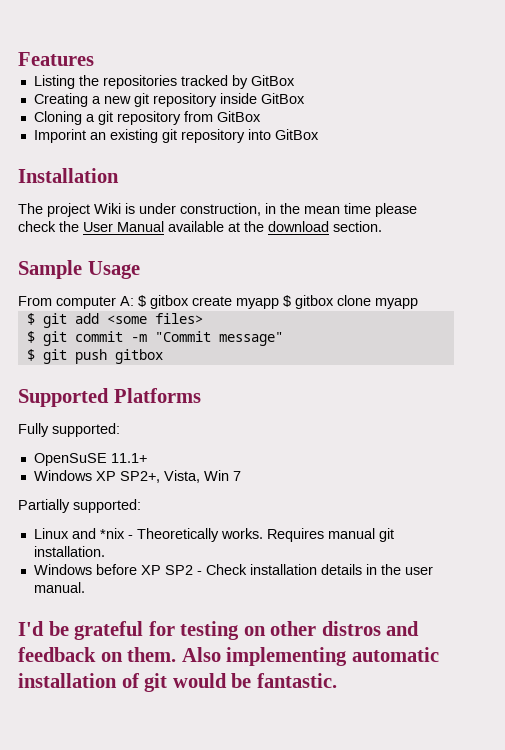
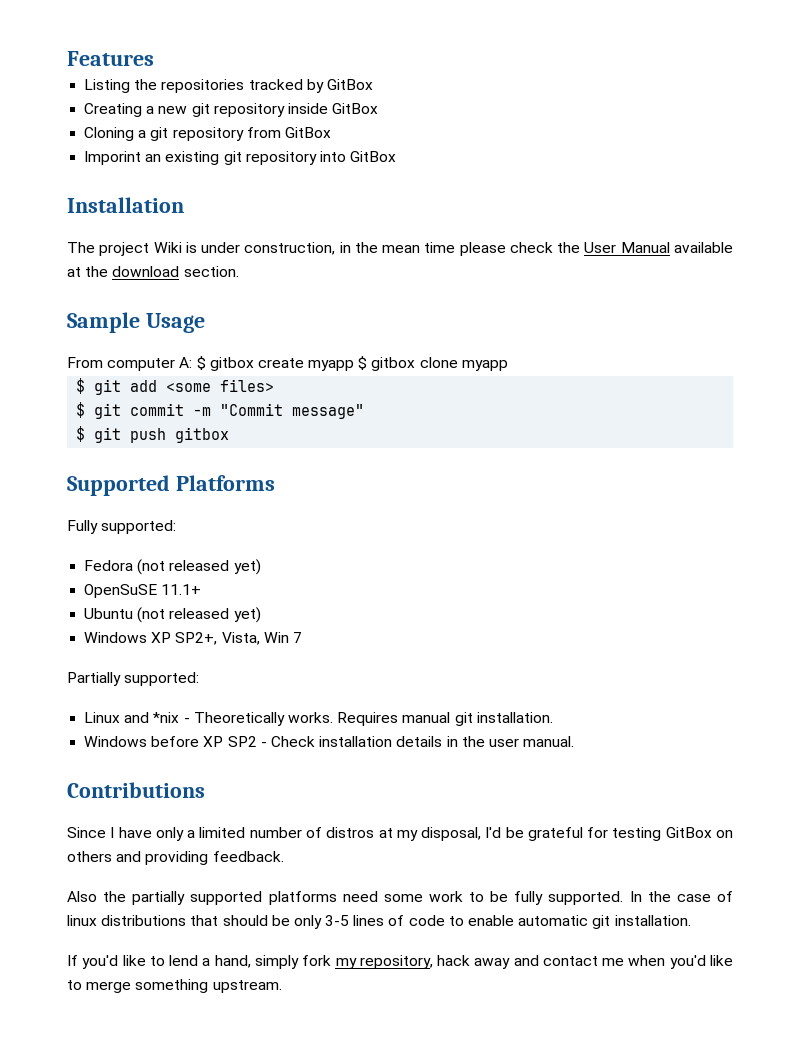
+ Fedora (not released yet)
  OpenSuSE 11.1+
+ Ubuntu (not released yet)
- I'd be grateful for testing on other distros and feedback on them. Also implementing automatic installation of git would be fantastic.
+ Contributions
+ Since I have only a limited number of distros at my disposal, I'd be grateful for testing GitBox on others and providing feedback.
+ Also the partially supported platforms need some work to be fully supported. In the case of linux distributions that should be only 3-5 lines of code to enable automatic git installation.
+ If you'd like to lend a hand, simply fork my repository, hack away and contact me when you'd like to merge something upstream.

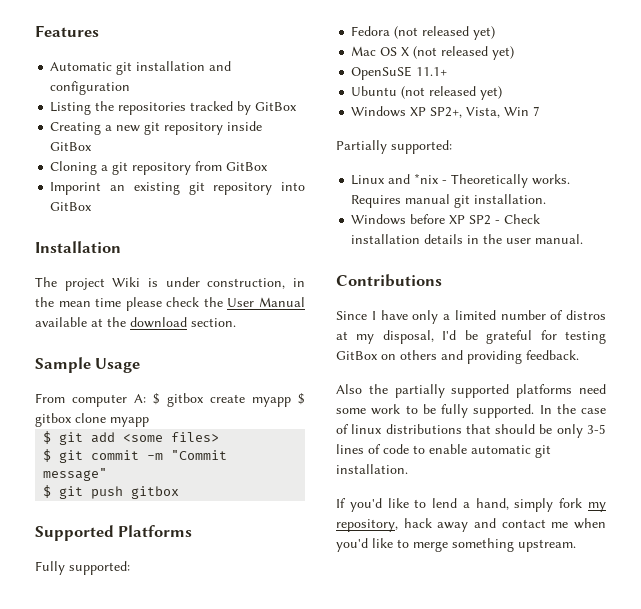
+ Automatic git installation and configuration
+ Mac OS X (not released yet)

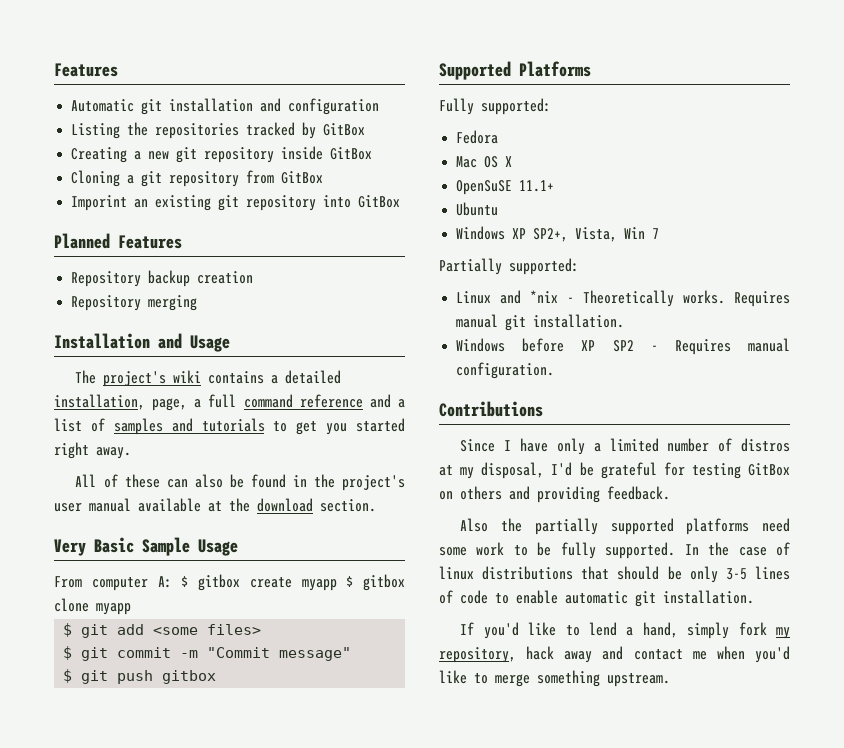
+ Planned Features
+ Repository backup creation
+ Repository merging
- Installation
+ Installation and Usage
- The project Wiki is under construction, in the mean time please check the User Manual available at the download section.
+ The project's wiki contains a detailed installation, page, a full command reference and a list of samples and tutorials to get you started right away.
+ All of these can also be found in the project's user manual available at the download section.
- Sample Usage
+ Very Basic Sample Usage
- Fedora (not released yet)
+ Fedora
- Mac OS X (not released yet)
+ Mac OS X
- Ubuntu (not released yet)
+ Ubuntu
- Windows before XP SP2 - Check installation details in the user manual.
+ Windows before XP SP2 - Requires manual configuration.

